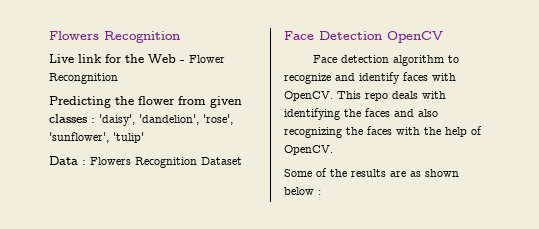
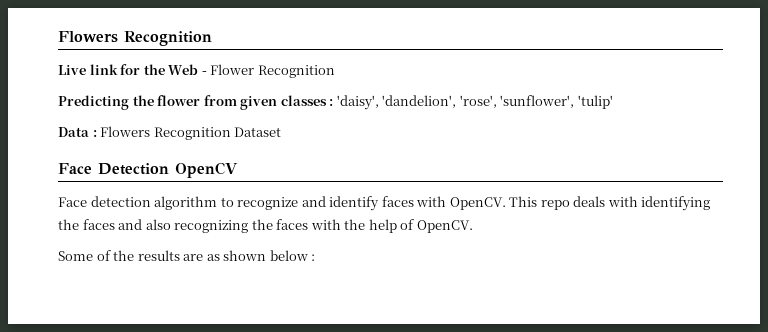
- Live link for the Web - Flower Recongnition
+ Live link for the Web - Flower Recognition

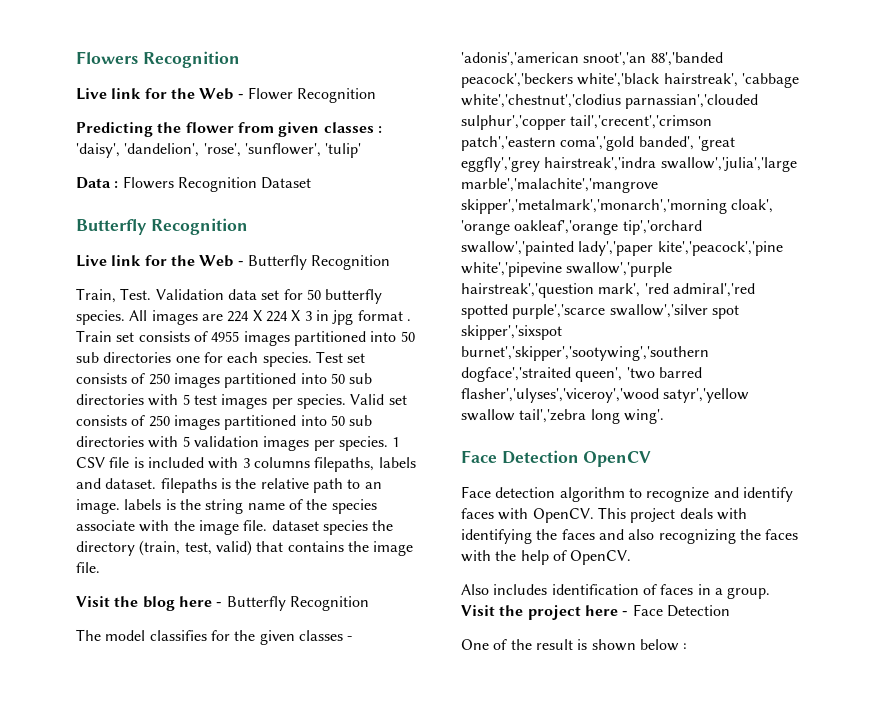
  Data : Flowers Recognition Dataset
+ Butterfly Recognition
+ Live link for the Web - Butterfly Recognition
+ Train, Test. Validation data set for 50 butterfly species. All images are 224 X 224 X 3 in jpg format . Train set consists of 4955 images partitioned into 50 sub directories one for each species. Test set consists of 250 images partitioned into 50 sub directories with 5 test images per species. Valid set consists of 250 images partitioned into 50 sub directories with 5 validation images per species. 1 CSV file is included with 3 columns filepaths, labels and dataset. filepaths is the relative path to an image. labels is the string name of the species associate with the image file. dataset species the directory (train, test, valid) that contains the image file.
+ Visit the blog here - Butterfly Recognition
+ The model classifies for the given classes - 'adonis','american snoot','an 88','banded peacock','beckers white','black hairstreak', 'cabbage white','chestnut','clodius parnassian','clouded sulphur','copper tail','crecent','crimson patch','eastern coma','gold banded', 'great eggfly','grey hairstreak','indra swallow','julia','large marble','malachite','mangrove skipper','metalmark','monarch','morning cloak', 'orange oakleaf','orange tip','orchard swallow','painted lady','paper kite','peacock','pine white','pipevine swallow','purple hairstreak','question mark', 'red admiral','red spotted purple','scarce swallow','silver spot skipper','sixspot burnet','skipper','sootywing','southern dogface','straited queen', 'two barred flasher','ulyses','viceroy','wood satyr','yellow swallow tail','zebra long wing'.
- This repo deals with identifying the faces and also recognizing the faces with the help of OpenCV.
+ This project deals with identifying the faces and also recognizing the faces with the help of OpenCV.
- Some of the results are as shown below :
+ Also includes identification of faces in a group. Visit the project here - Face Detection
+ One of the result is shown below :

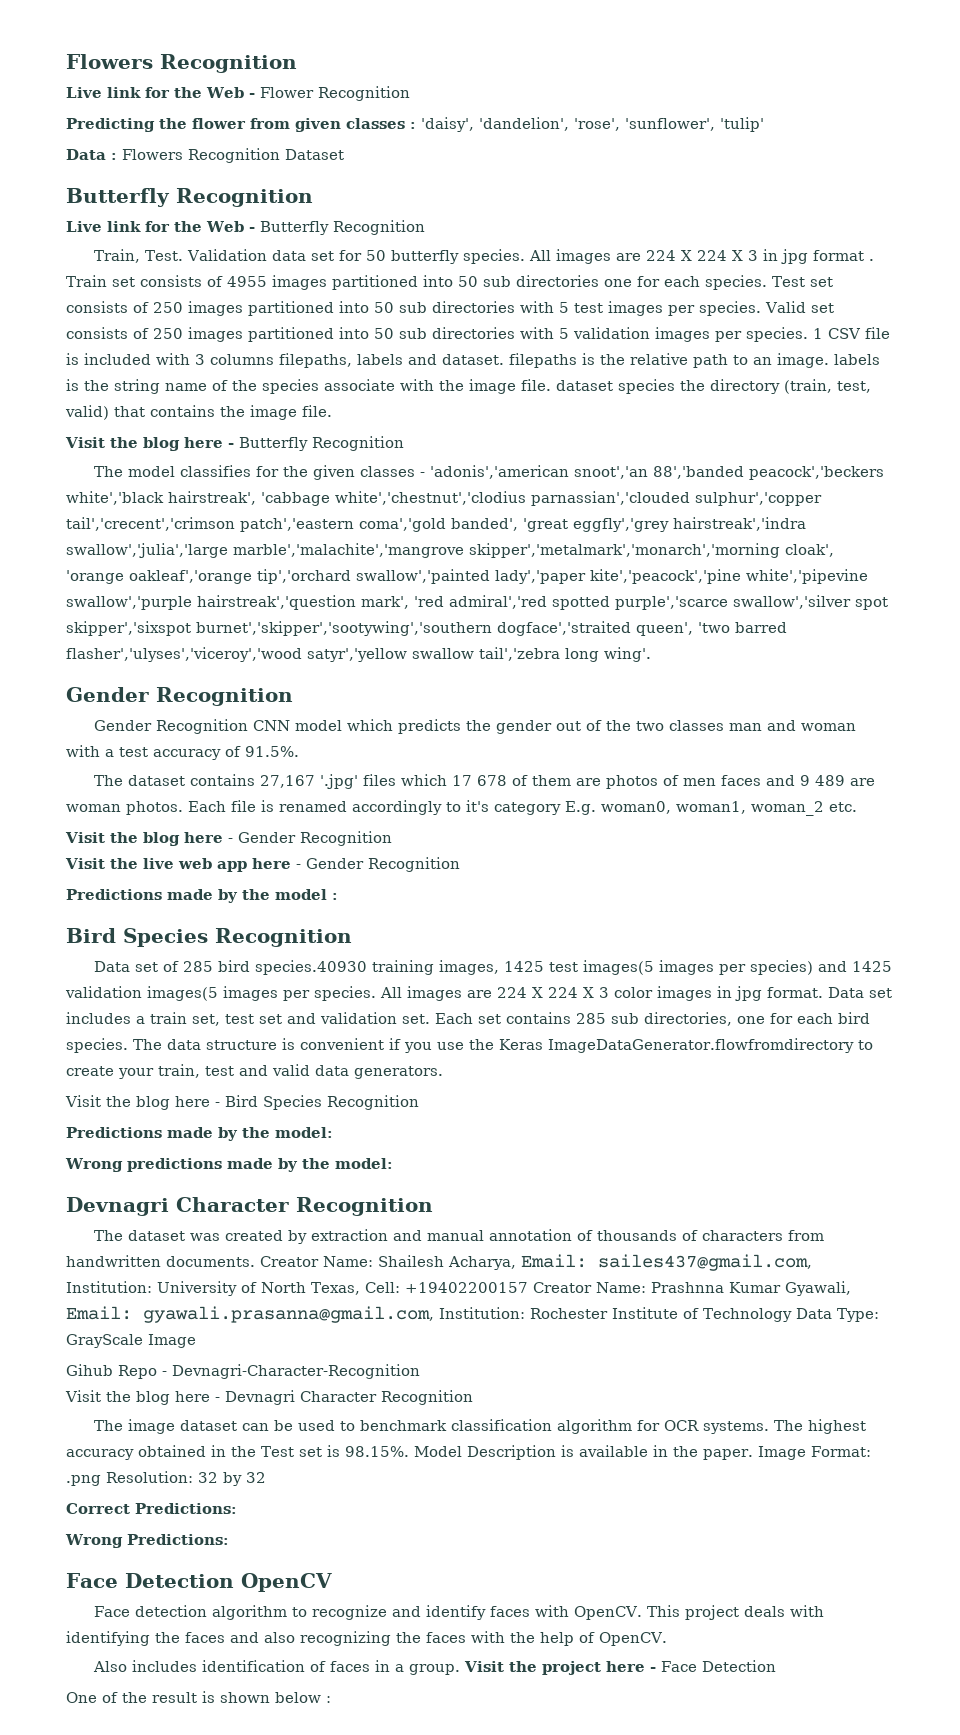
  The model classifies for the given classes - 'adonis','american snoot','an 88','banded peacock','beckers white','black hairstreak', 'cabbage white','chestnut','clodius parnassian','clouded sulphur','copper tail','crecent','crimson patch','eastern coma','gold banded', 'great eggfly','grey hairstreak','indra swallow','julia','large marble','malachite','mangrove skipper','metalmark','monarch','morning cloak', 'orange oakleaf','orange tip','orchard swallow','painted lady','paper kite','peacock','pine white','pipevine swallow','purple hairstreak','question mark', 'red admiral','red spotted purple','scarce swallow','silver spot skipper','sixspot burnet','skipper','sootywing','southern dogface','straited queen', 'two barred flasher','ulyses','viceroy','wood satyr','yellow swallow tail','zebra long wing'.
+ Gender Recognition
+ Gender Recognition CNN model which predicts the gender out of the two classes man and woman with a test accuracy of 91.5%.
+ The dataset contains 27,167 '.jpg' files which 17 678 of them are photos of men faces and 9 489 are woman photos. Each file is renamed accordingly to it's category E.g. woman0, woman1, woman_2 etc.
+ Visit the blog here - Gender Recognition
+ Visit the live web app here - Gender Recognition
+ Predictions made by the model :
+ Bird Species Recognition
+ Data set of 285 bird species.40930 training images, 1425 test images(5 images per species) and 1425 validation images(5 images per species. All images are 224 X 224 X 3 color images in jpg format. Data set includes a train set, test set and validation set. Each set contains 285 sub directories, one for each bird species. The data structure is convenient if you use the Keras ImageDataGenerator.flowfromdirectory to create your train, test and valid data generators.
+ Visit the blog here - Bird Species Recognition
+ Predictions made by the model:
+ Wrong predictions made by the model:
+ Devnagri Character Recognition
+ The dataset was created by extraction and manual annotation of thousands of characters from handwritten documents. Creator Name: Shailesh Acharya, Email: sailes437@gmail.com, Institution: University of North Texas, Cell: +19402200157 Creator Name: Prashnna Kumar Gyawali, Email: gyawali.prasanna@gmail.com, Institution: Rochester Institute of Technology Data Type: GrayScale Image
+ Gihub Repo - Devnagri-Character-Recognition
+ Visit the blog here - Devnagri Character Recognition
+ The image dataset can be used to benchmark classification algorithm for OCR systems. The highest accuracy obtained in the Test set is 98.15%. Model Description is available in the paper. Image Format: .png Resolution: 32 by 32
+ Correct Predictions:
+ Wrong Predictions:

